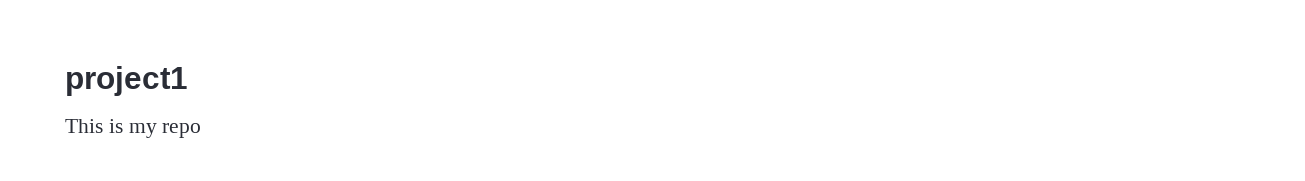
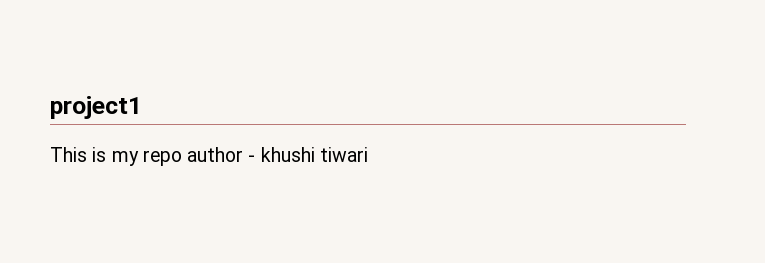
- This is my repo
+ This is my repo author - khushi tiwari

